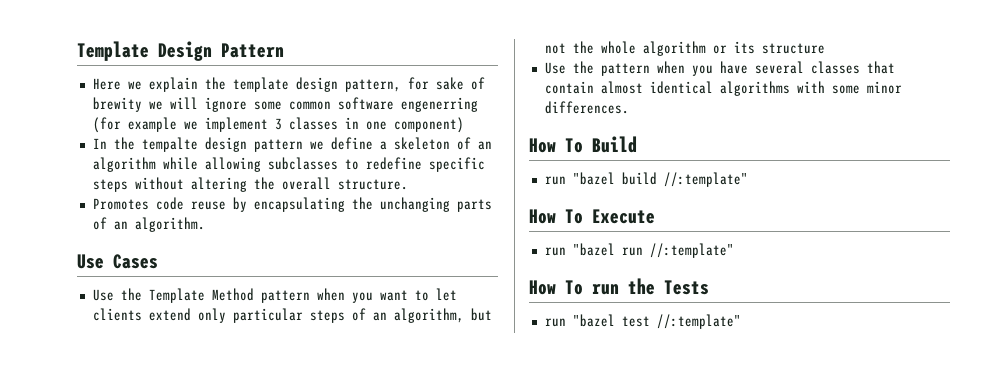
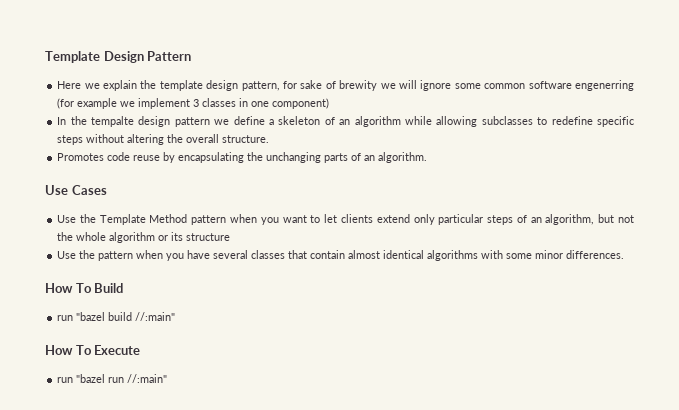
- run "bazel build //:template"
+ run "bazel build //:main"
- run "bazel run //:template"
- How To run the Tests
- run "bazel test //:template"
+ run "bazel run //:main"

